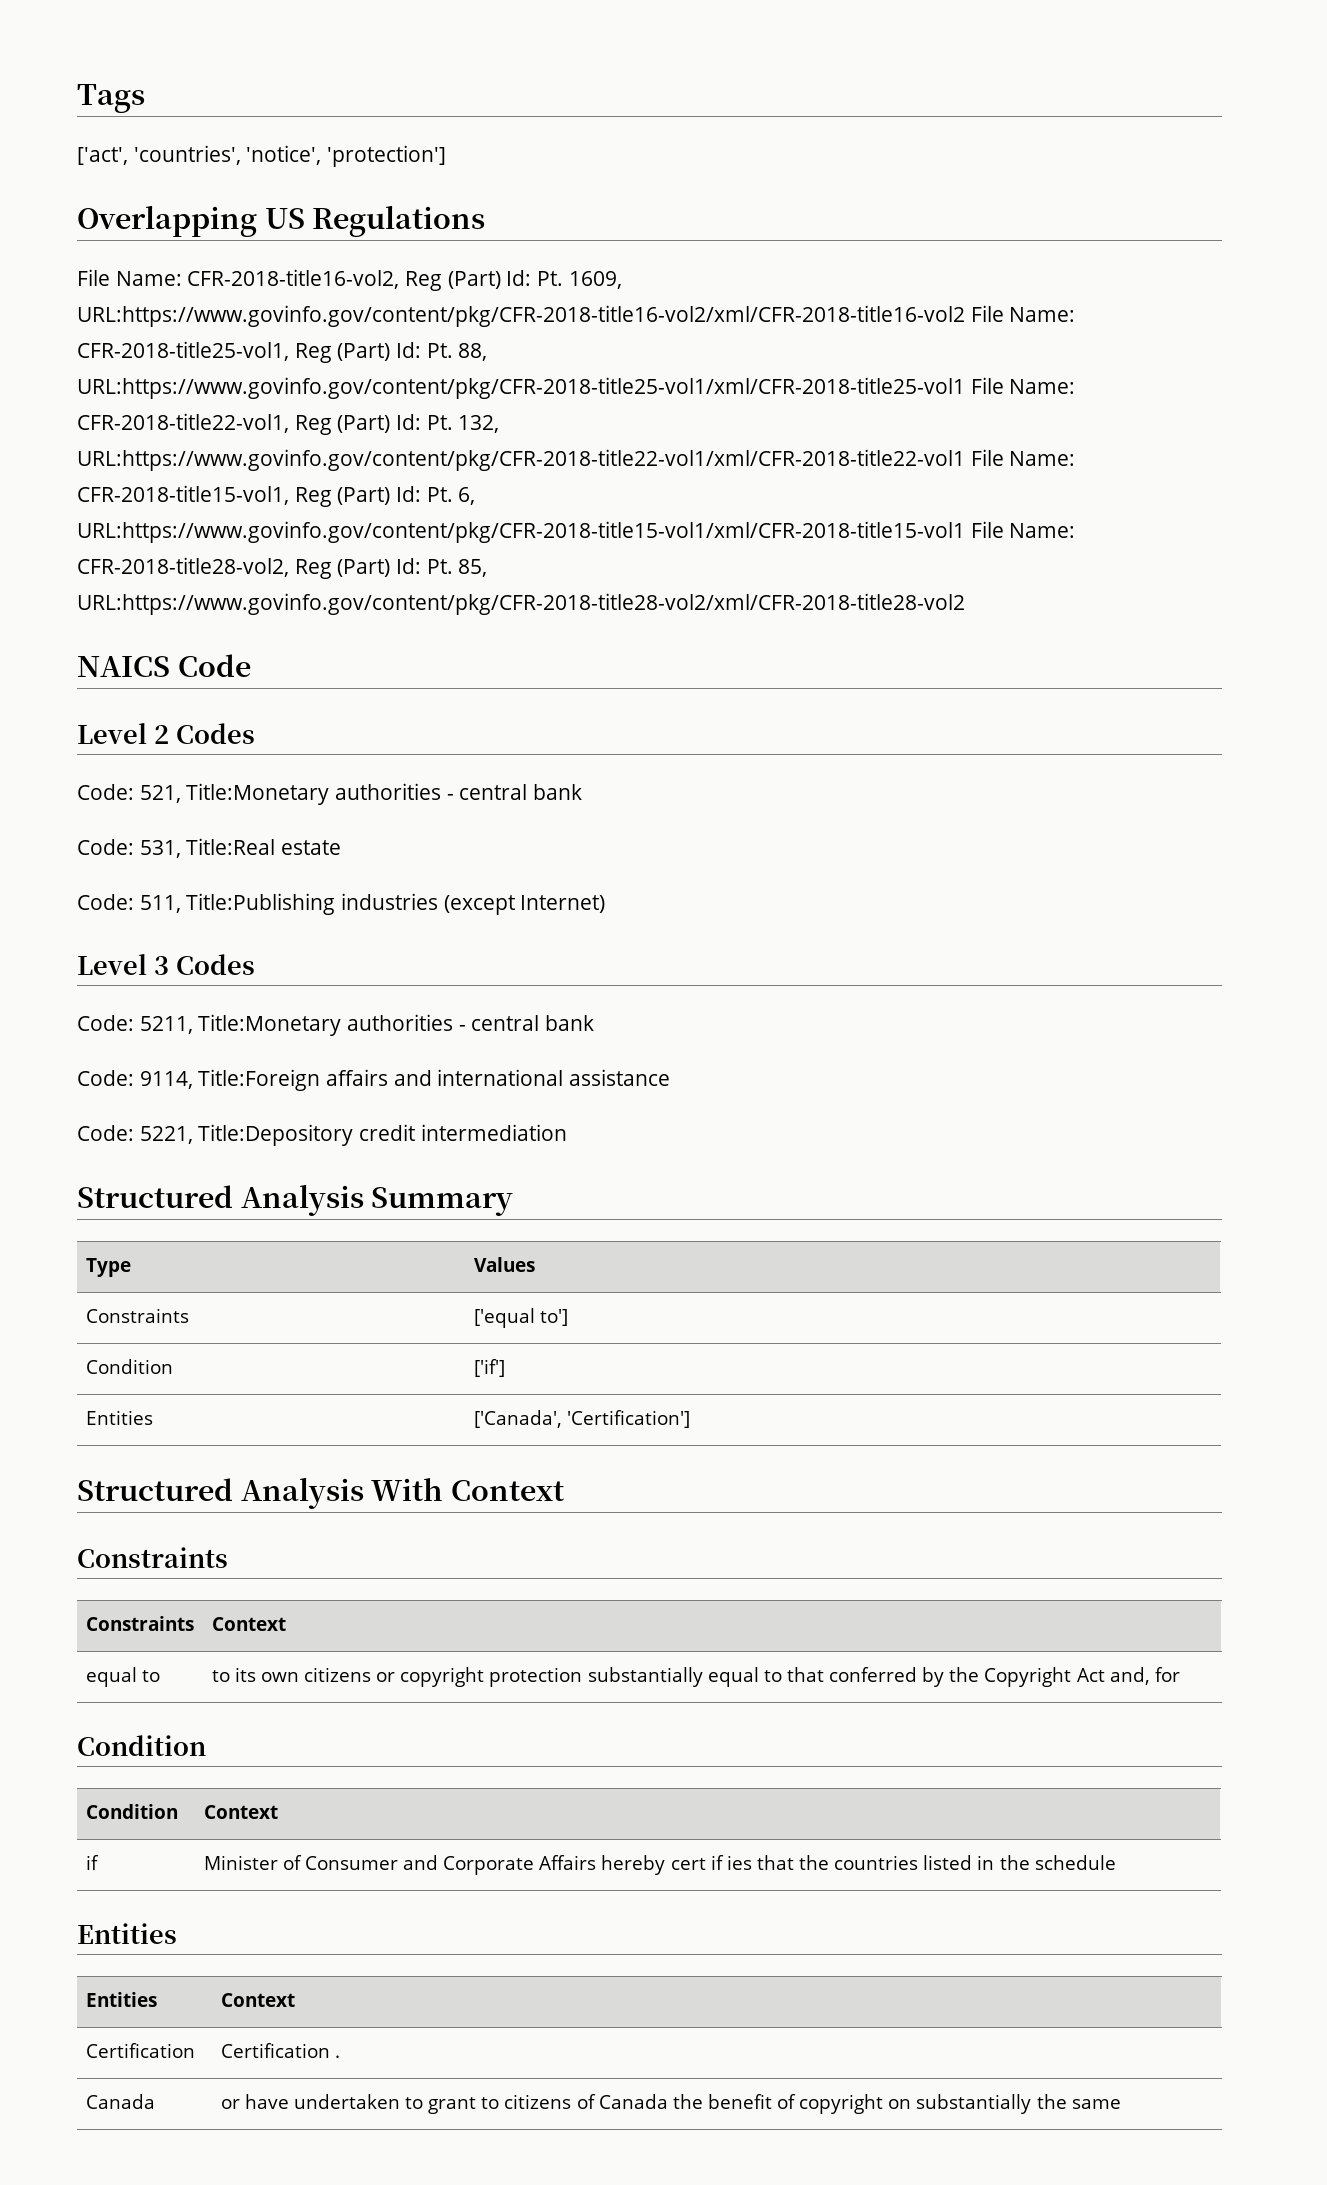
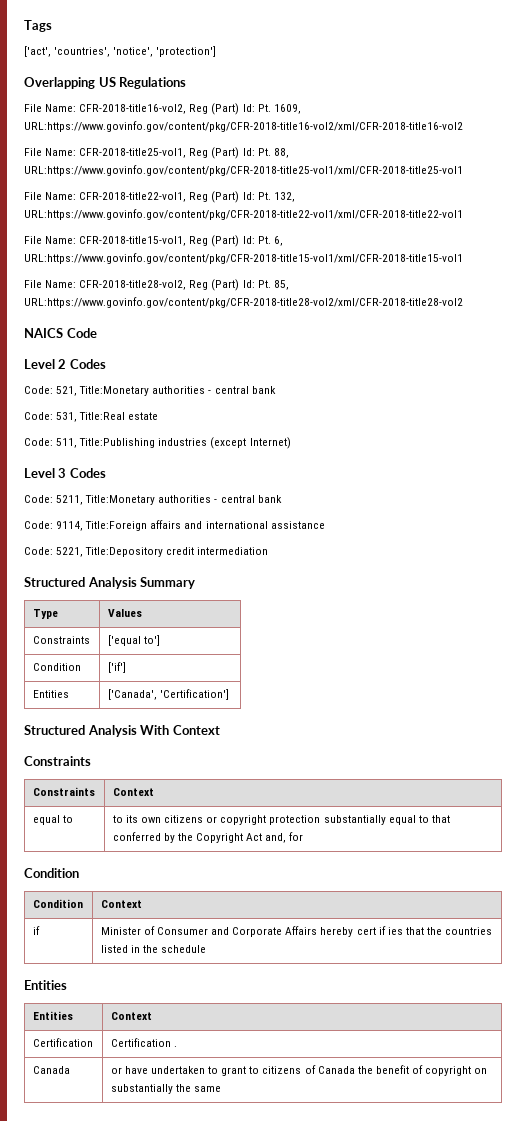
- File Name: CFR-2018-title16-vol2, Reg (Part) Id: Pt. 1609, URL:https://www.govinfo.gov/content/pkg/CFR-2018-title16-vol2/xml/CFR-2018-title16-vol2 File Name: CFR-2018-title25-vol1, Reg (Part) Id: Pt. 88, URL:https://www.govinfo.gov/content/pkg/CFR-2018-title25-vol1/xml/CFR-2018-title25-vol1 File Name: CFR-2018-title22-vol1, Reg (Part) Id: Pt. 132, URL:https://www.govinfo.gov/content/pkg/CFR-2018-title22-vol1/xml/CFR-2018-title22-vol1 File Name: CFR-2018-title15-vol1, Reg (Part) Id: Pt. 6, URL:https://www.govinfo.gov/content/pkg/CFR-2018-title15-vol1/xml/CFR-2018-title15-vol1 File Name: CFR-2018-title28-vol2, Reg (Part) Id: Pt. 85, URL:https://www.govinfo.gov/content/pkg/CFR-2018-title28-vol2/xml/CFR-2018-title28-vol2
+ File Name: CFR-2018-title16-vol2, Reg (Part) Id: Pt. 1609, URL:https://www.govinfo.gov/content/pkg/CFR-2018-title16-vol2/xml/CFR-2018-title16-vol2
+ File Name: CFR-2018-title25-vol1, Reg (Part) Id: Pt. 88, URL:https://www.govinfo.gov/content/pkg/CFR-2018-title25-vol1/xml/CFR-2018-title25-vol1
+ File Name: CFR-2018-title22-vol1, Reg (Part) Id: Pt. 132, URL:https://www.govinfo.gov/content/pkg/CFR-2018-title22-vol1/xml/CFR-2018-title22-vol1
+ File Name: CFR-2018-title15-vol1, Reg (Part) Id: Pt. 6, URL:https://www.govinfo.gov/content/pkg/CFR-2018-title15-vol1/xml/CFR-2018-title15-vol1
+ File Name: CFR-2018-title28-vol2, Reg (Part) Id: Pt. 85, URL:https://www.govinfo.gov/content/pkg/CFR-2018-title28-vol2/xml/CFR-2018-title28-vol2

